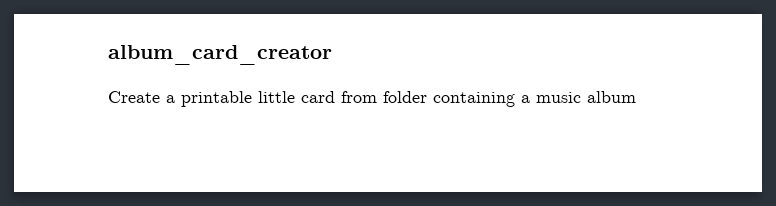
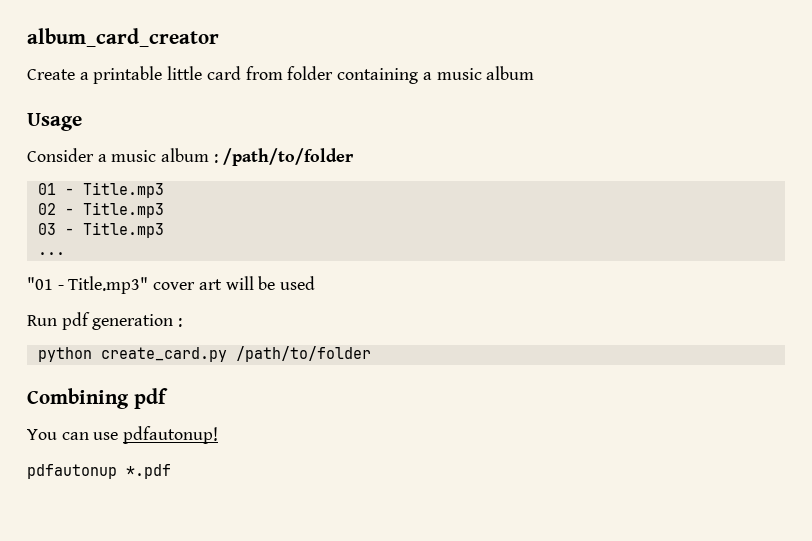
+ Usage
+ Consider a music album : /path/to/folder
+ 01 - Title.mp3
+ 02 - Title.mp3
+ 03 - Title.mp3
+ ...
+ "01 - Title.mp3" cover art will be used
+ Run pdf generation :
+ python create_card.py /path/to/folder
+ Combining pdf
+ You can use pdfautonup!
+ pdfautonup *.pdf

